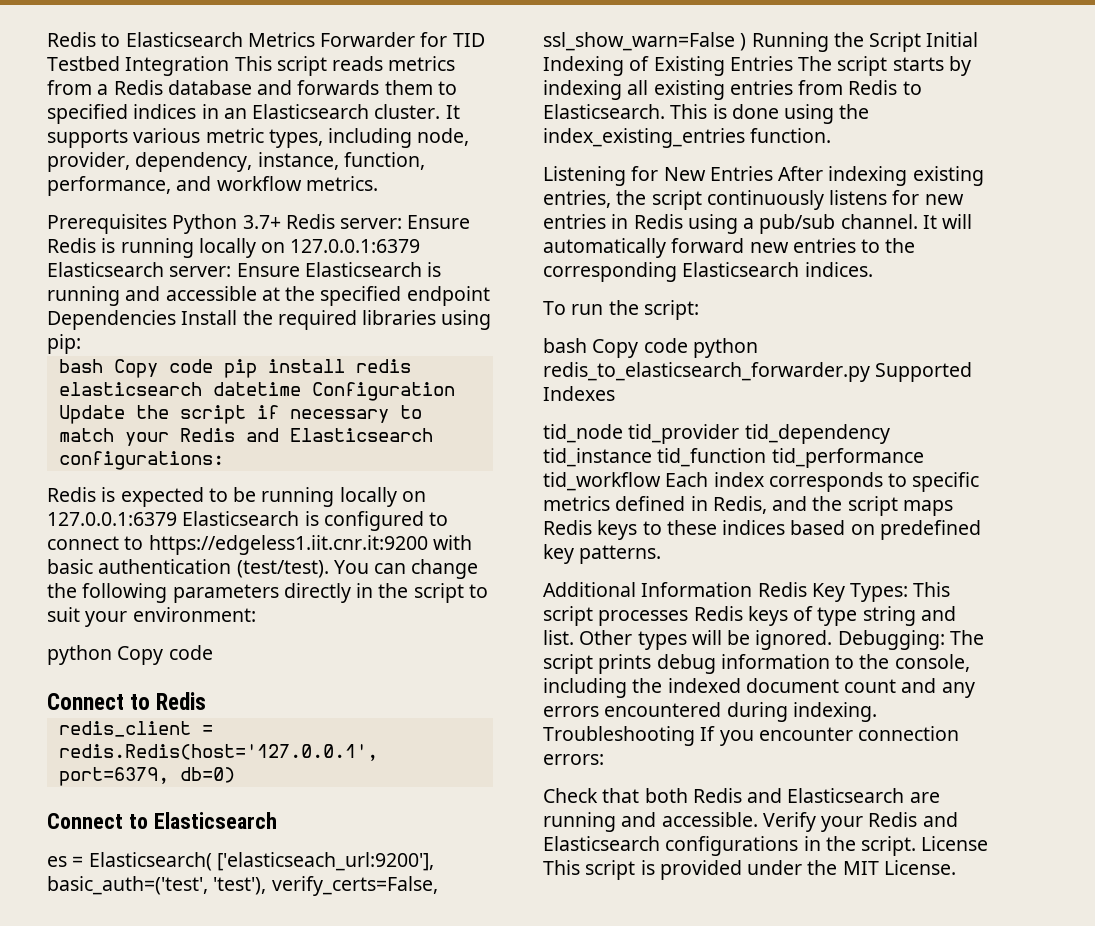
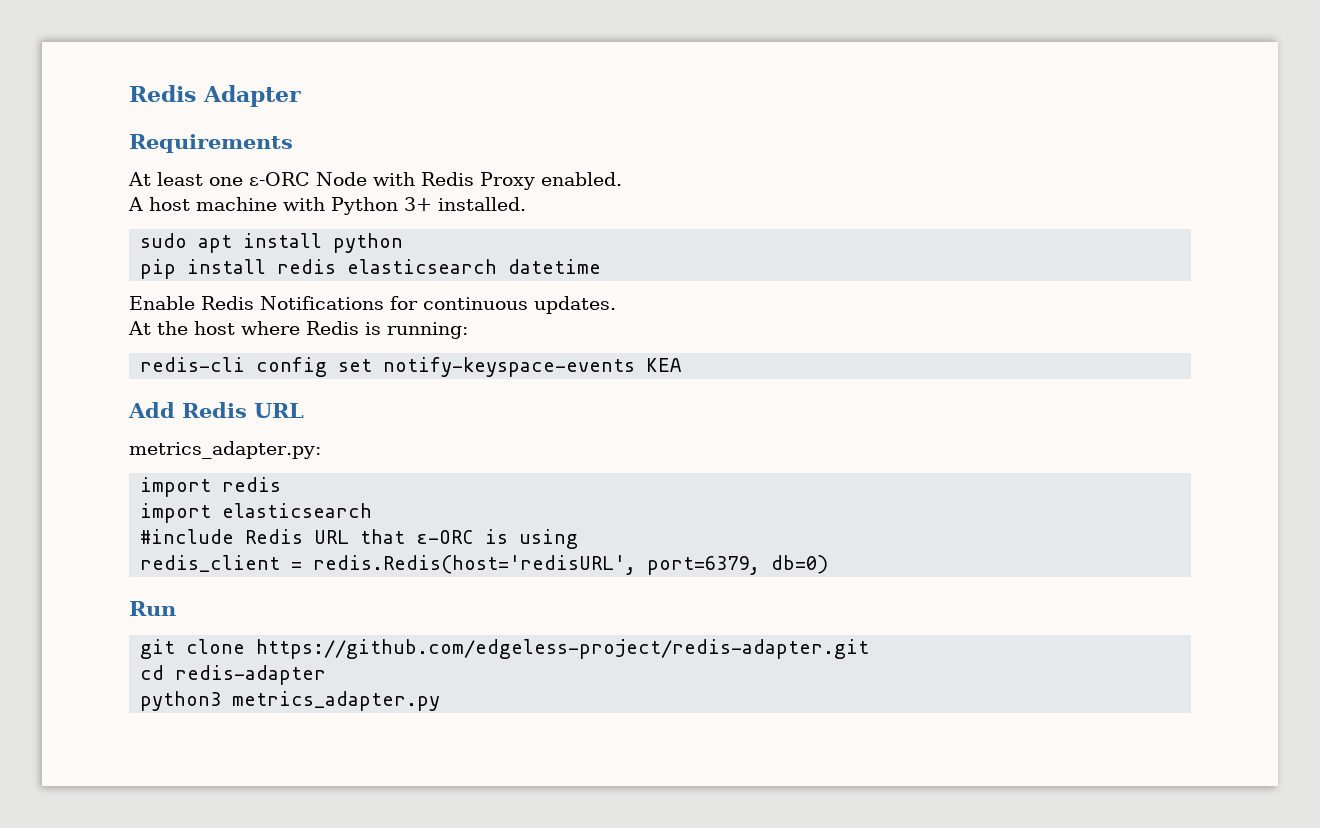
- Redis to Elasticsearch Metrics Forwarder for TID Testbed Integration This script reads metrics from a Redis database and forwards them to specified indices in an Elasticsearch cluster. It supports various metric types, including node, provider, dependency, instance, function, performance, and workflow metrics.
- Prerequisites Python 3.7+ Redis server: Ensure Redis is running locally on 127.0.0.1:6379 Elasticsearch server: Ensure Elasticsearch is running and accessible at the specified endpoint Dependencies Install the required libraries using pip:
- bash Copy code pip install redis elasticsearch datetime Configuration Update the script if necessary to match your Redis and Elasticsearch configurations:
- Redis is expected to be running locally on 127.0.0.1:6379 Elasticsearch is configured to connect to https://edgeless1.iit.cnr.it:9200 with basic authentication (test/test). You can change the following parameters directly in the script to suit your environment:
- python Copy code
- Connect to Redis
+ Redis Adapter
+ Requirements
+ At least one ε-ORC Node with Redis Proxy enabled.
+ A host machine with Python 3+ installed.
+ sudo apt install python
+ pip install redis elasticsearch datetime
+ Enable Redis Notifications for continuous updates.
+ At the host where Redis is running:
+ redis-cli config set notify-keyspace-events KEA
+ Add Redis URL
+ metrics_adapter.py:
+ import redis
+ import elasticsearch
+ #include Redis URL that ε-ORC is using
- redis_client = redis.Redis(host='127.0.0.1', port=6379, db=0)
+ redis_client = redis.Redis(host='redisURL', port=6379, db=0)
- Connect to Elasticsearch
- es = Elasticsearch( ['elasticseach_url:9200'], basic_auth=('test', 'test'), verify_certs=False, ssl_show_warn=False ) Running the Script Initial Indexing of Existing Entries The script starts by indexing all existing entries from Redis to Elasticsearch. This is done using the index_existing_entries function.
- Listening for New Entries After indexing existing entries, the script continuously listens for new entries in Redis using a pub/sub channel. It will automatically forward new entries to the corresponding Elasticsearch indices.
- To run the script:
- bash Copy code python redis_to_elasticsearch_forwarder.py Supported Indexes
- tid_node tid_provider tid_dependency tid_instance tid_function tid_performance tid_workflow Each index corresponds to specific metrics defined in Redis, and the script maps Redis keys to these indices based on predefined key patterns.
- Additional Information Redis Key Types: This script processes Redis keys of type string and list. Other types will be ignored. Debugging: The script prints debug information to the console, including the indexed document count and any errors encountered during indexing. Troubleshooting If you encounter connection errors:
- Check that both Redis and Elasticsearch are running and accessible. Verify your Redis and Elasticsearch configurations in the script. License This script is provided under the MIT License.
+ Run
+ git clone https://github.com/edgeless-project/redis-adapter.git
+ cd redis-adapter
+ python3 metrics_adapter.py

